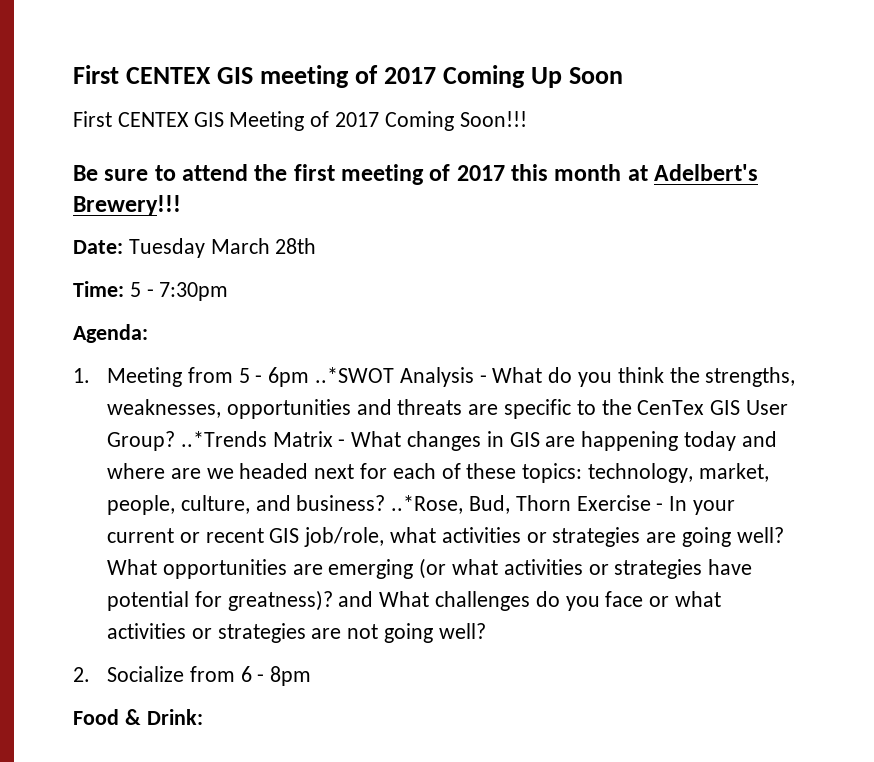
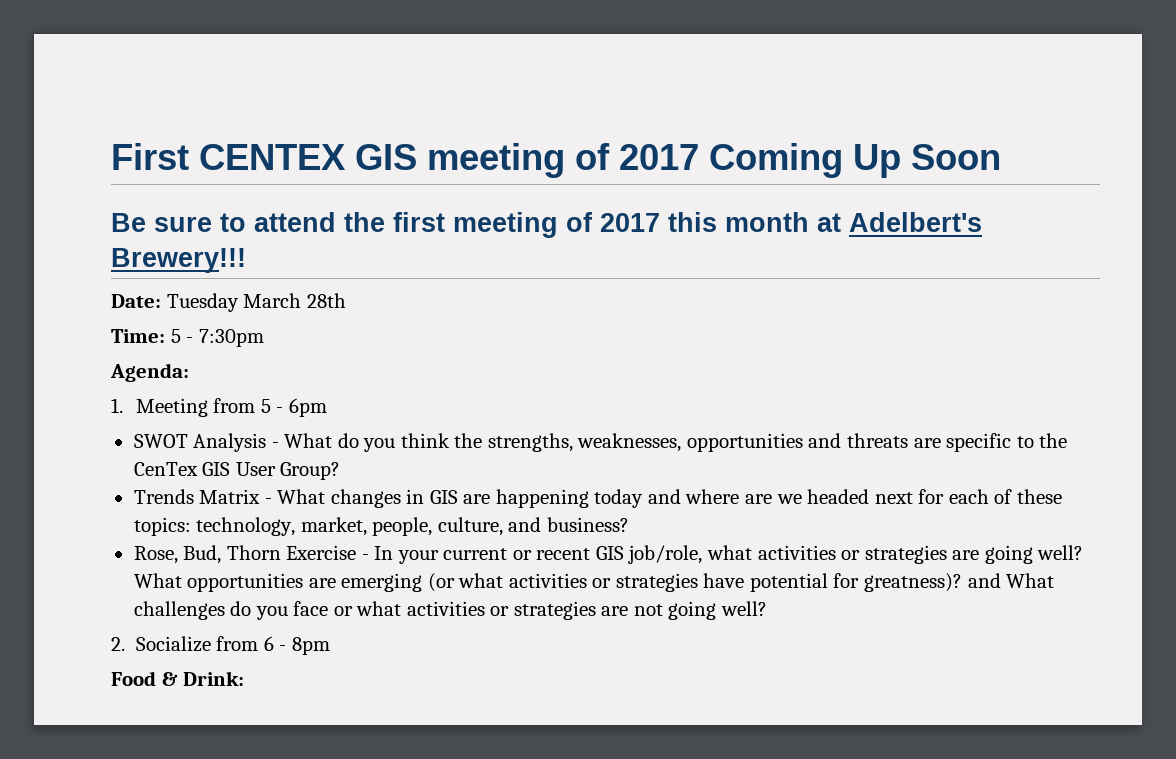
- First CENTEX GIS Meeting of 2017 Coming Soon!!!
- 1. Meeting from 5 - 6pm ..*SWOT Analysis - What do you think the strengths, weaknesses, opportunities and threats are specific to the CenTex GIS User Group? ..*Trends Matrix - What changes in GIS are happening today and where are we headed next for each of these topics:
+ 1. Meeting from 5 - 6pm
+ SWOT Analysis - What do you think the strengths, weaknesses, opportunities and threats are specific to the CenTex GIS User Group?
+ Trends Matrix - What changes in GIS are happening today and where are we headed next for each of these topics:
- technology, market, people, culture, and business? ..*Rose, Bud, Thorn Exercise - In your current or recent GIS job/role, what activities or strategies are going well?
+ technology, market, people, culture, and business?
+ Rose, Bud, Thorn Exercise - In your current or recent GIS job/role, what activities or strategies are going well?

